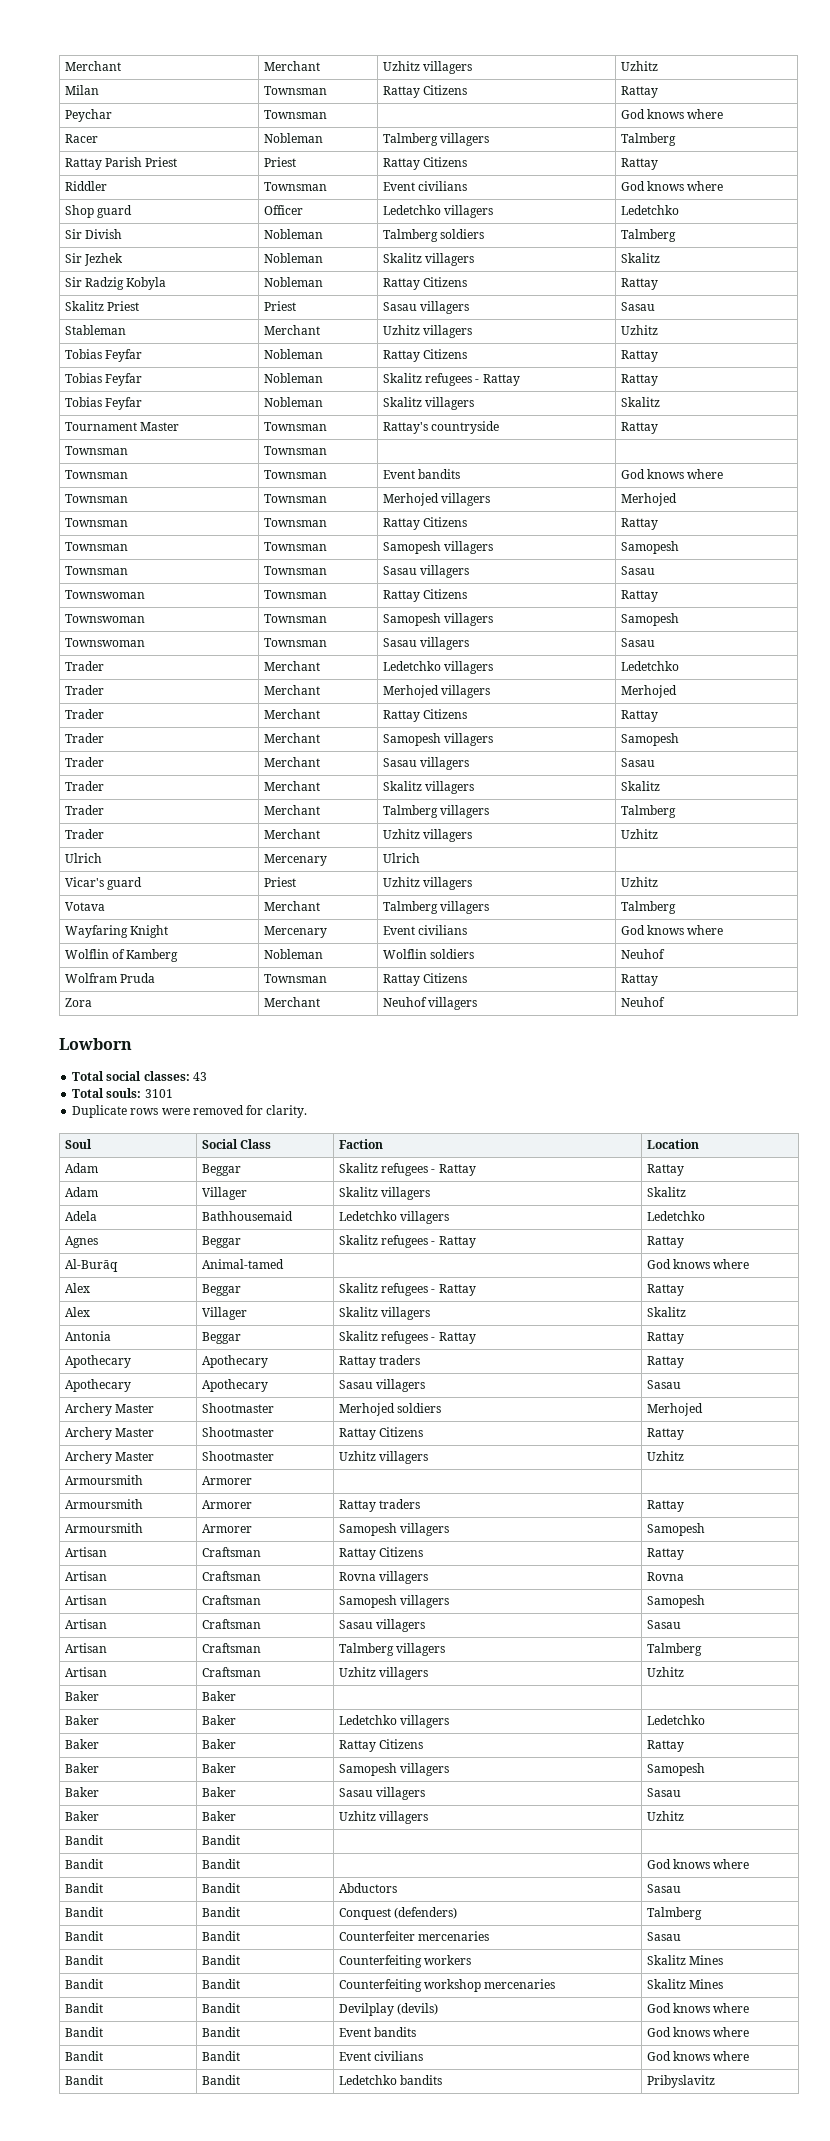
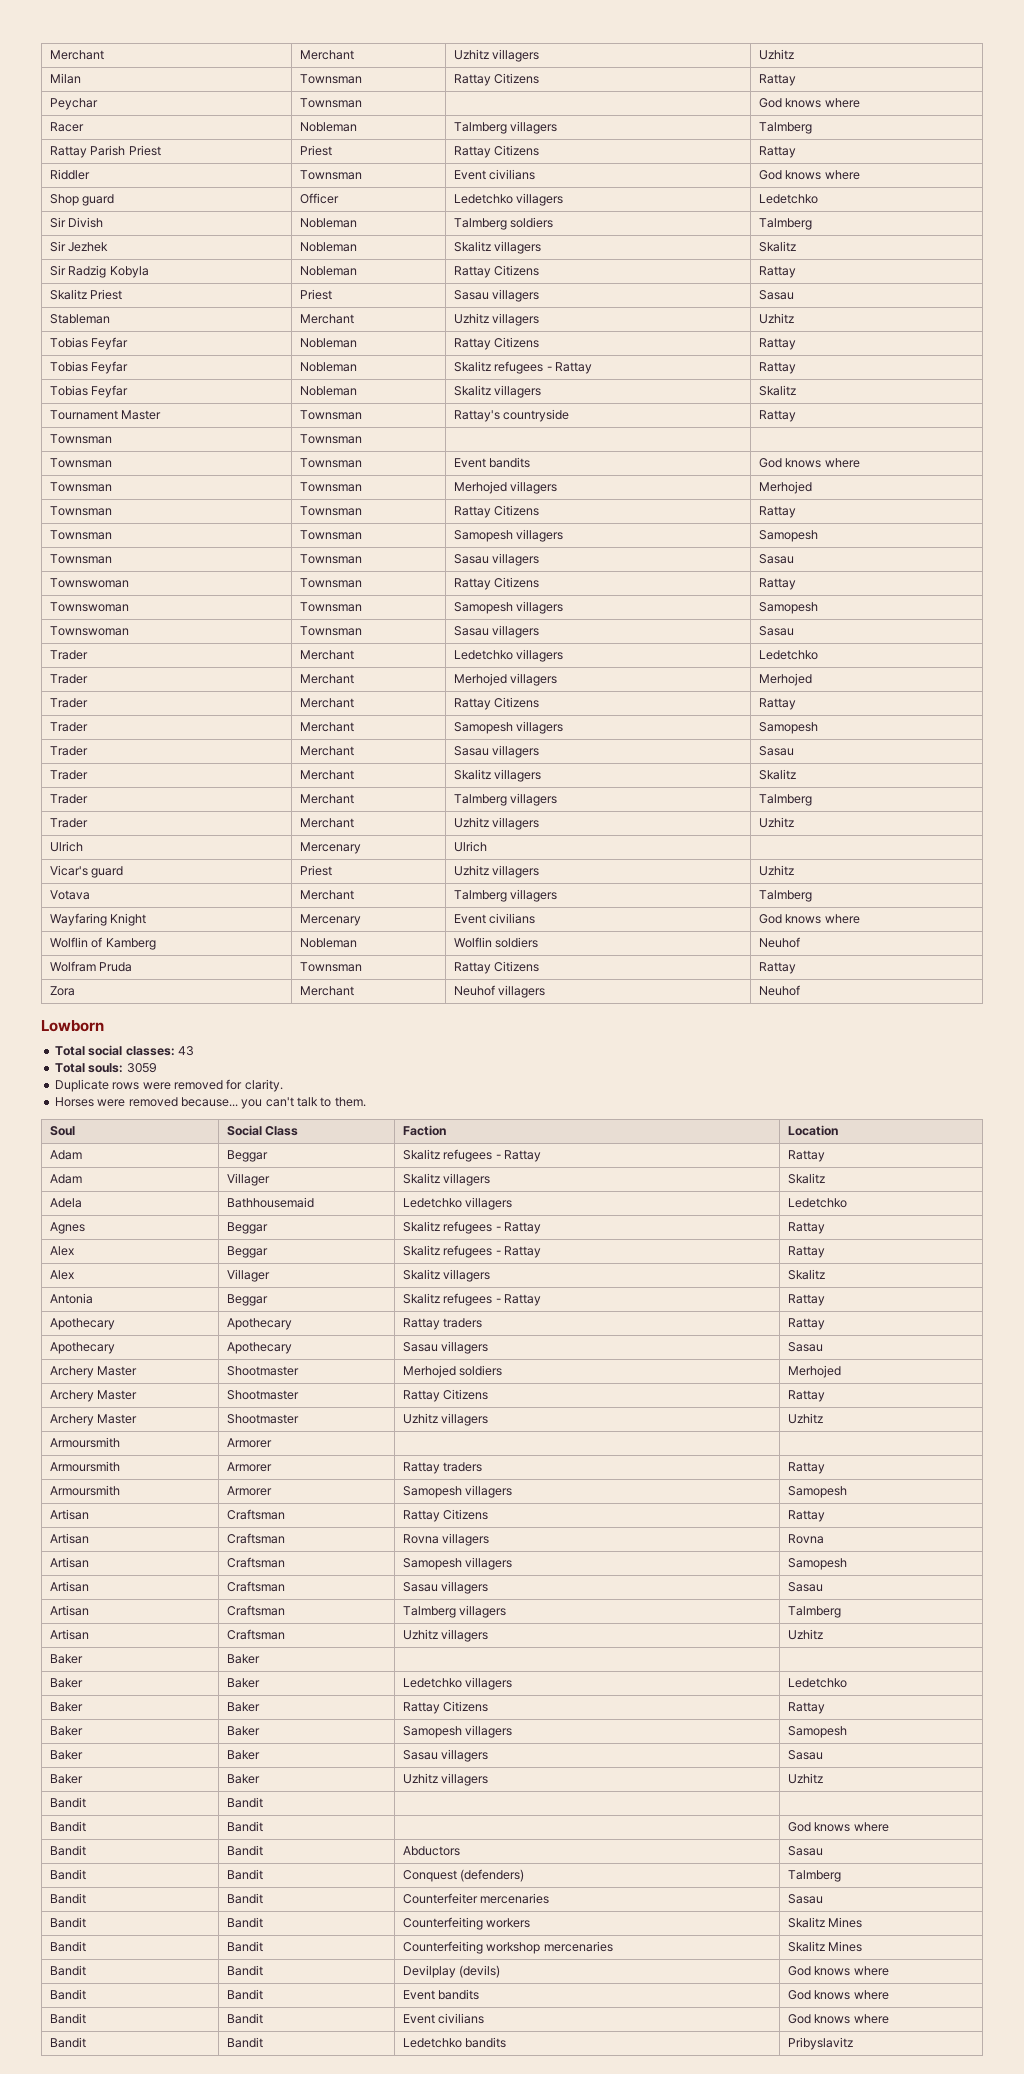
- Total souls: 3101
+ Total souls: 3059
+ Horses were removed because... you can't talk to them.
- Al-Burāq | Animal-tamed | | God knows where

